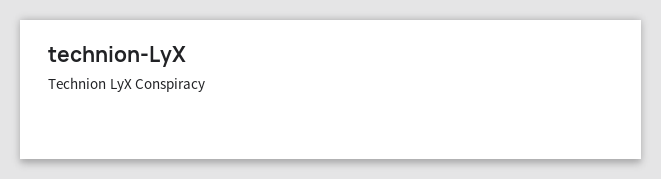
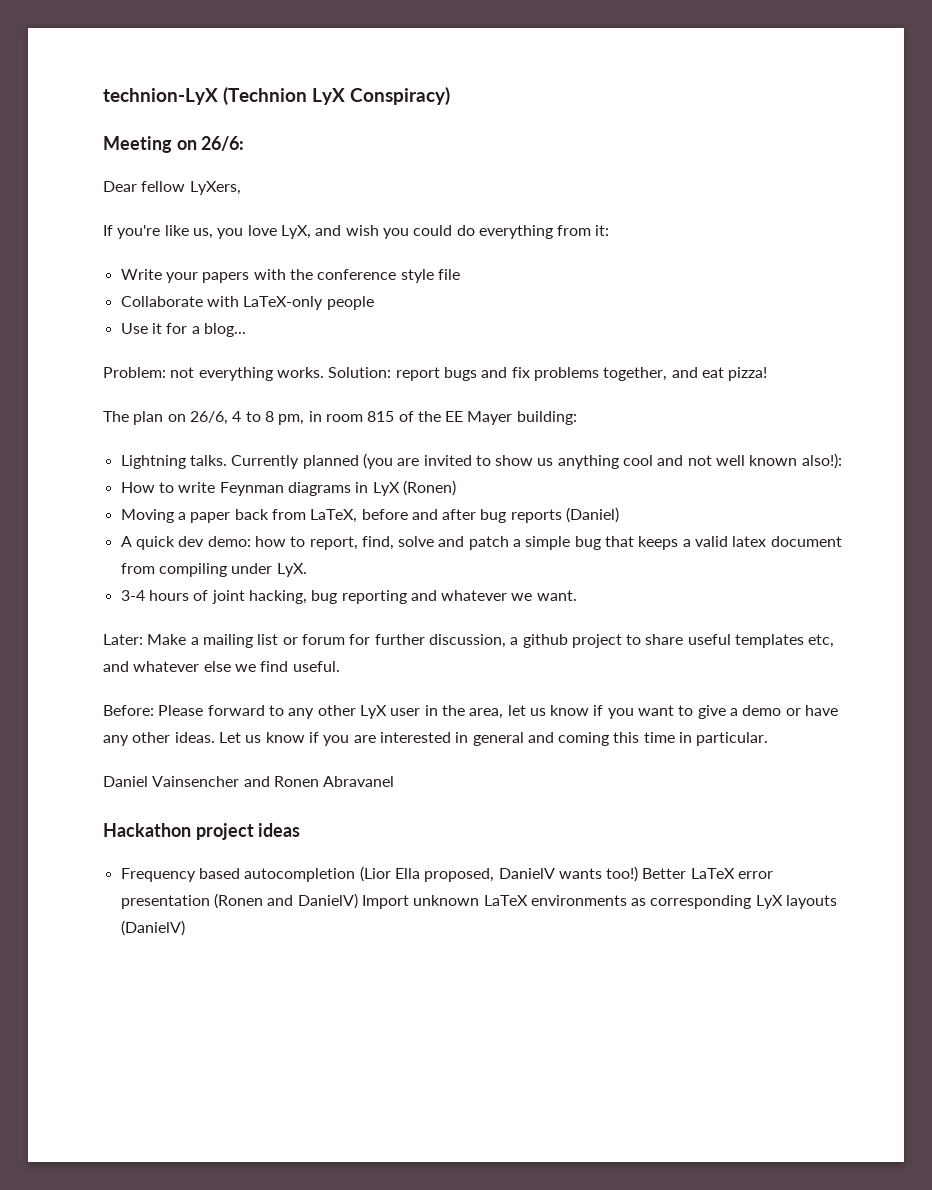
- technion-LyX
- Technion LyX Conspiracy
+ technion-LyX (Technion LyX Conspiracy)
+ Meeting on 26/6:
+ Dear fellow LyXers,
+ If you're like us, you love LyX, and wish you could do everything from it:
+ Write your papers with the conference style file
+ Collaborate with LaTeX-only people
+ Use it for a blog...
+ Problem: not everything works. Solution: report bugs and fix problems together, and eat pizza!
+ The plan on 26/6, 4 to 8 pm, in room 815 of the EE Mayer building:
+ Lightning talks. Currently planned (you are invited to show us anything cool and not well known also!):
+ How to write Feynman diagrams in LyX (Ronen)
+ Moving a paper back from LaTeX, before and after bug reports (Daniel)
+ A quick dev demo: how to report, find, solve and patch a simple bug that keeps a valid latex document from compiling under LyX.
+ 3-4 hours of joint hacking, bug reporting and whatever we want.
+ Later: Make a mailing list or forum for further discussion, a github project to share useful templates etc, and whatever else we find useful.
+ Before: Please forward to any other LyX user in the area, let us know if you want to give a demo or have any other ideas. Let us know if you are interested in general and coming this time in particular.
+ Daniel Vainsencher and Ronen Abravanel
+ Hackathon project ideas
+ Frequency based autocompletion (Lior Ella proposed, DanielV wants too!) Better LaTeX error presentation (Ronen and DanielV) Import unknown LaTeX environments as corresponding LyX layouts (DanielV)

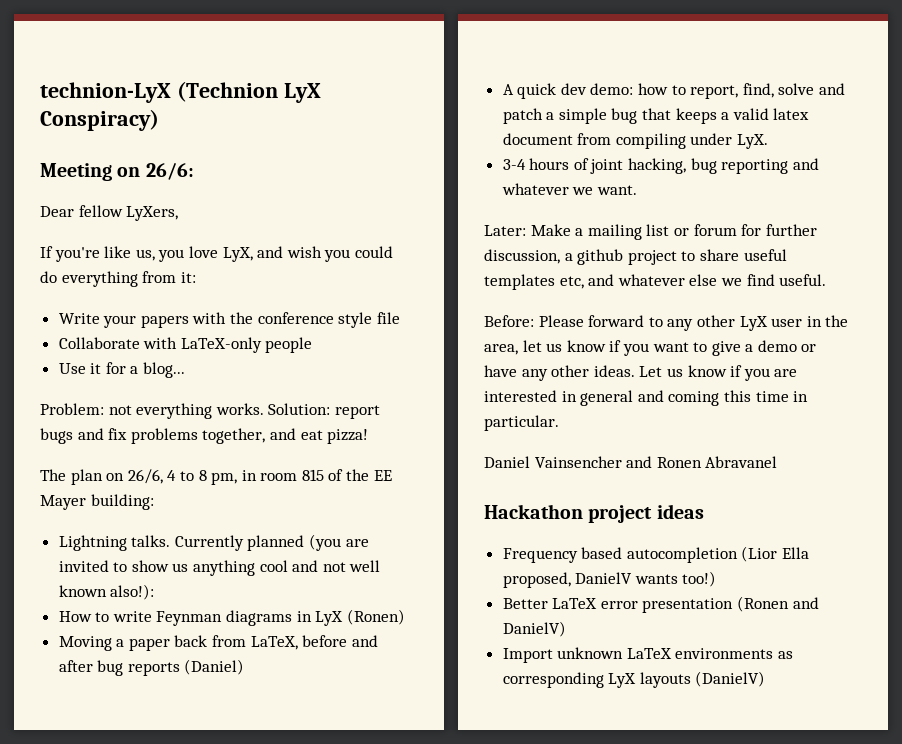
- Frequency based autocompletion (Lior Ella proposed, DanielV wants too!) Better LaTeX error presentation (Ronen and DanielV) Import unknown LaTeX environments as corresponding LyX layouts (DanielV)
+ Frequency based autocompletion (Lior Ella proposed, DanielV wants too!)
+ Better LaTeX error presentation (Ronen and DanielV)
+ Import unknown LaTeX environments as corresponding LyX layouts (DanielV)

